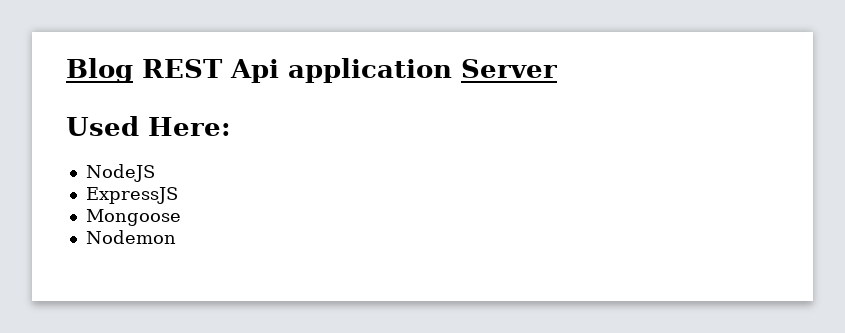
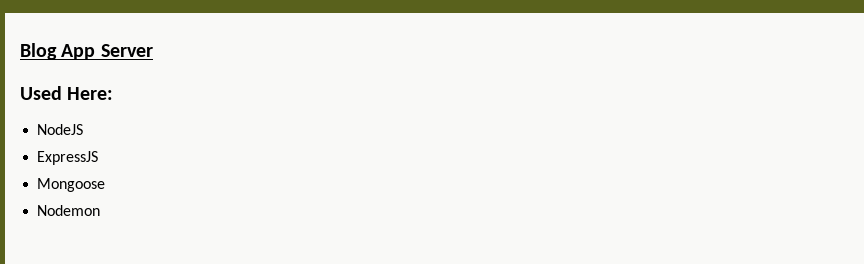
- Blog REST Api application Server
+ Blog App Server

